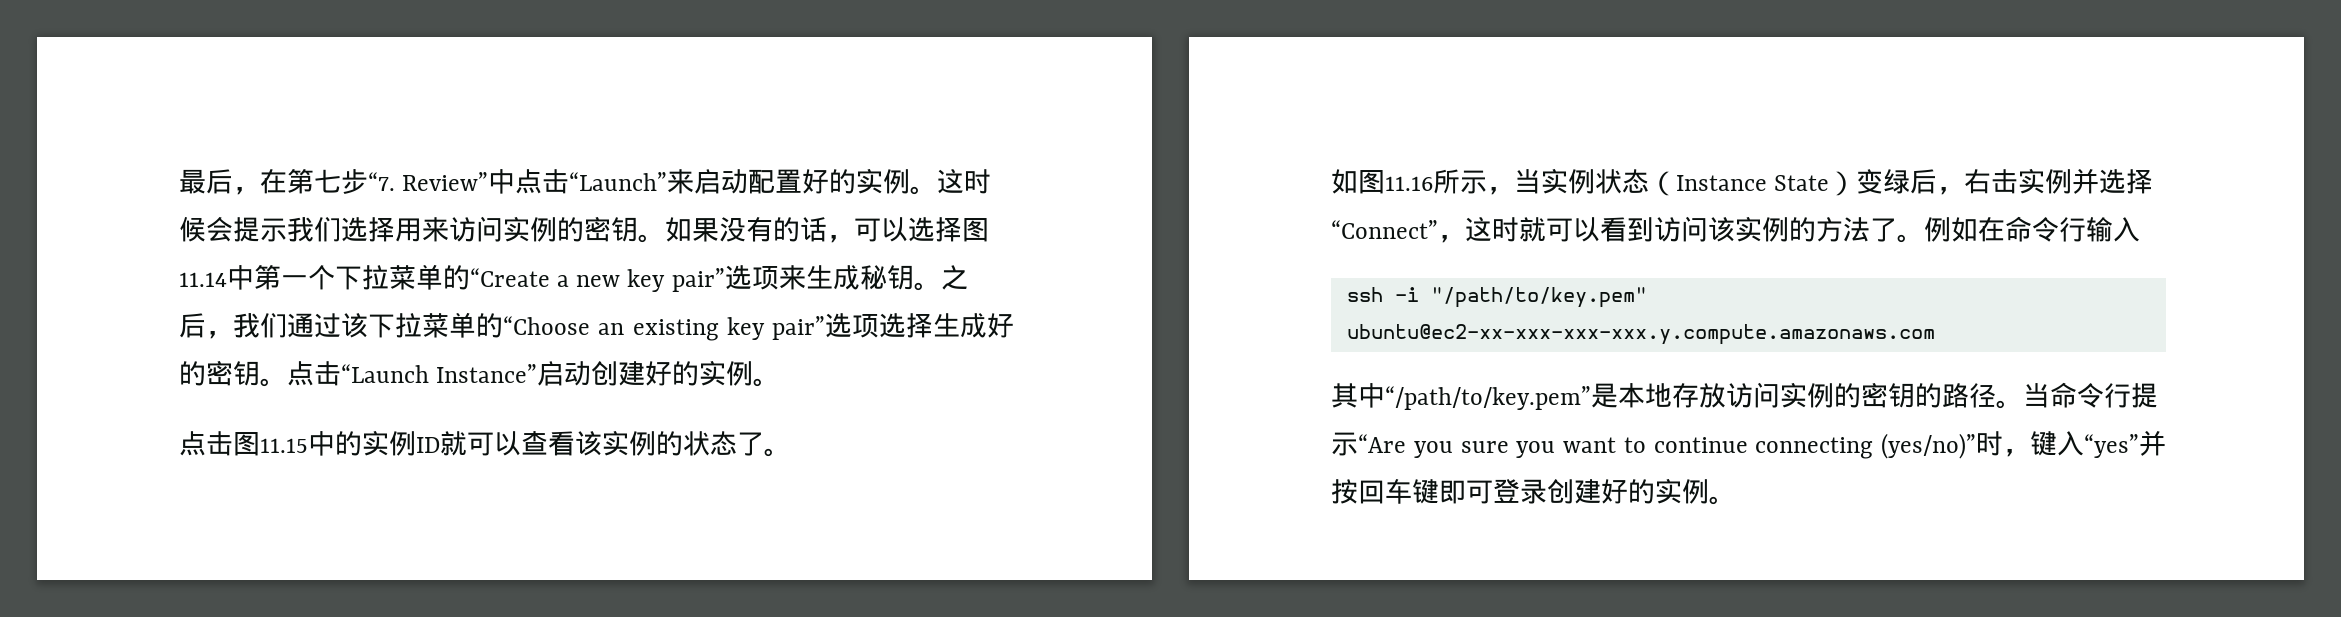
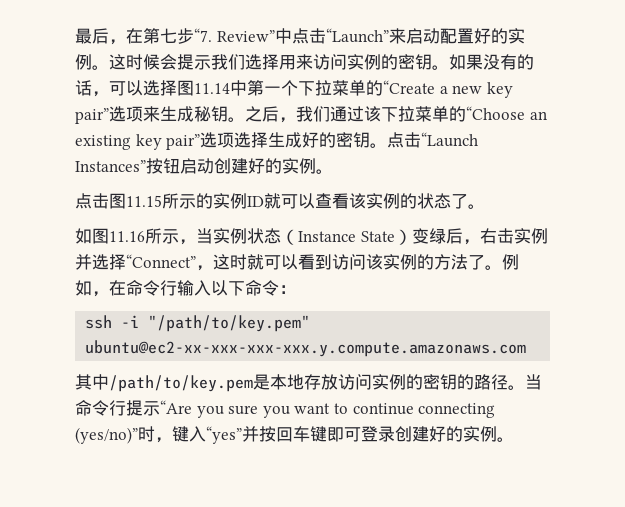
- 点击“Launch Instance”启动创建好的实例。
+ 点击“Launch Instances”按钮启动创建好的实例。
- 点击图11.15中的实例ID就可以查看该实例的状态了。
+ 点击图11.15所示的实例ID就可以查看该实例的状态了。
- 例如在命令行输入
+ 例如，在命令行输入以下命令：
- 其中“/path/to/key.pem”是本地存放访问实例的密钥的路径。
+ 其中/path/to/key.pem是本地存放访问实例的密钥的路径。

